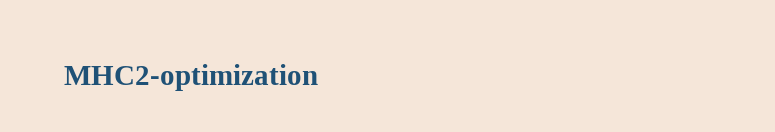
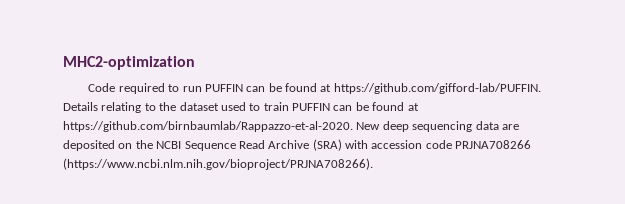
+ Code required to run PUFFIN can be found at https://github.com/gifford-lab/PUFFIN. Details relating to the dataset used to train PUFFIN can be found at https://github.com/birnbaumlab/Rappazzo-et-al-2020. New deep sequencing data are deposited on the NCBI Sequence Read Archive (SRA) with accession code PRJNA708266 (https://www.ncbi.nlm.nih.gov/bioproject/PRJNA708266).

